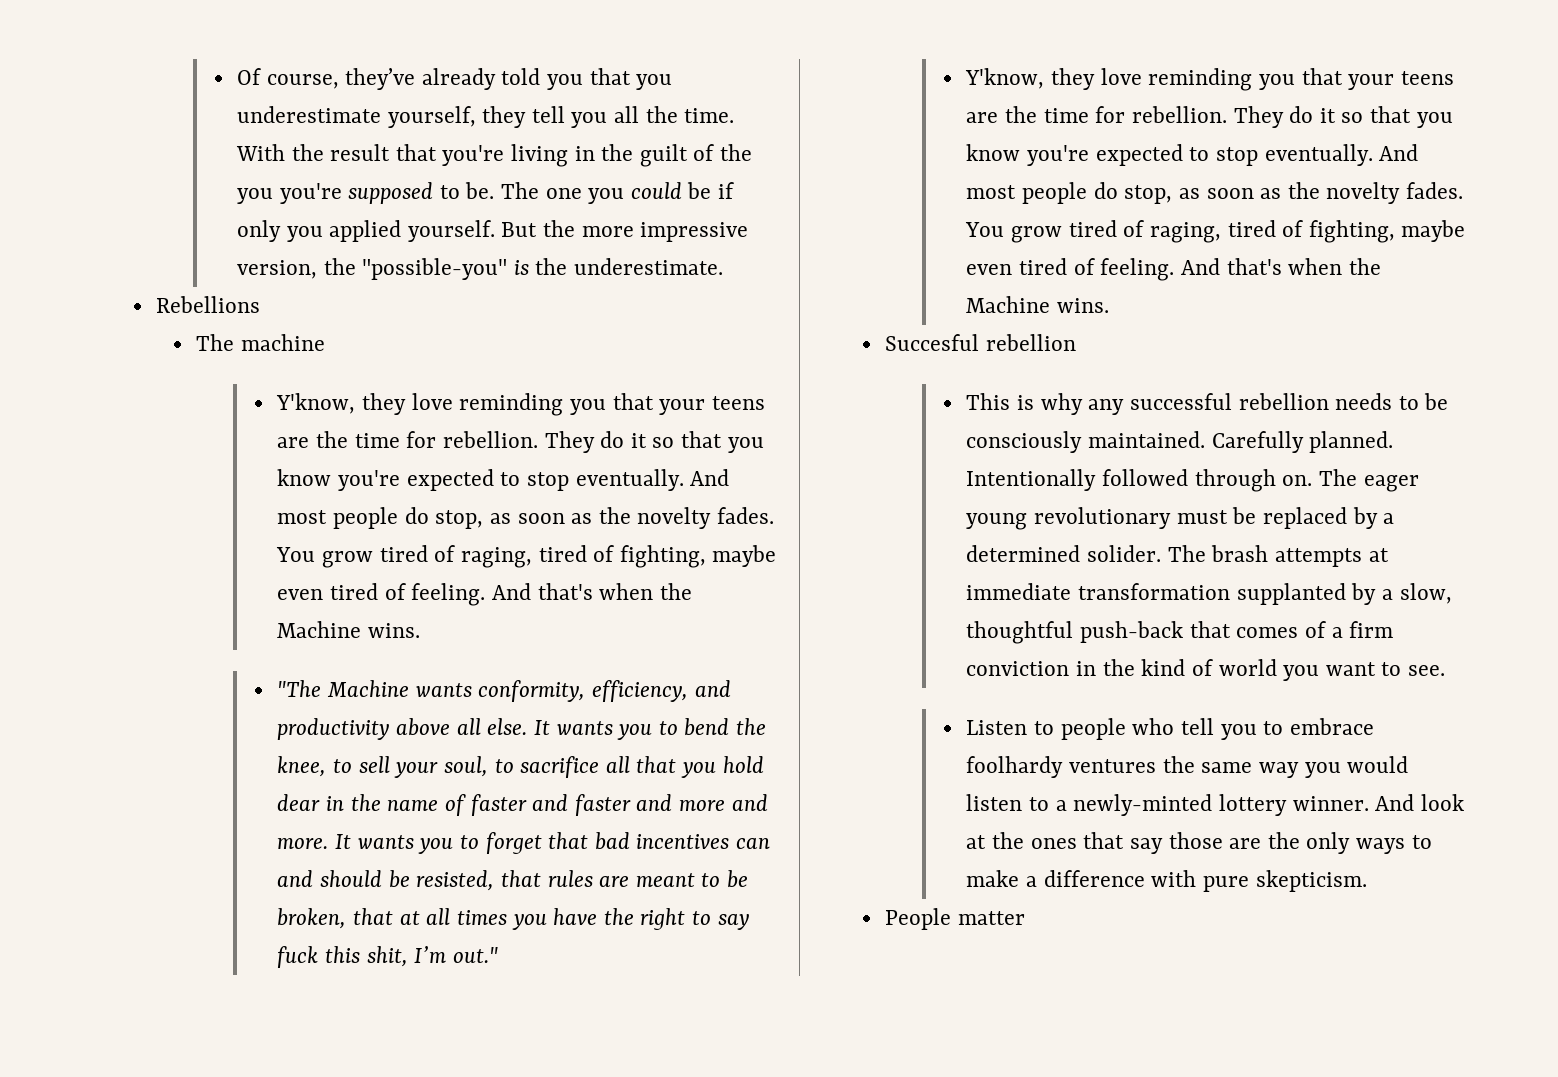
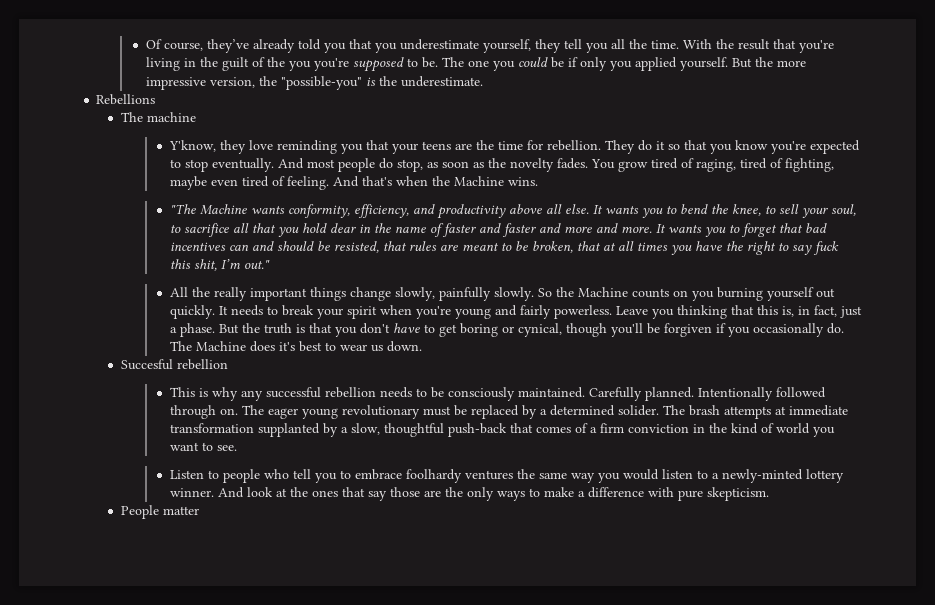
  It wants you to forget that bad incentives can and should be resisted, that rules are meant to be broken, that at all times you have the right to say fuck this shit, I’m out."
- Y'know, they love reminding you that your teens are the time for rebellion. They do it so that you know you're expected to stop eventually. And most people do stop, as soon as the novelty fades. You grow tired of raging, tired of fighting, maybe even tired of feeling. And that's when the Machine wins.
+ All the really important things change slowly, painfully slowly. So the Machine counts on you burning yourself out quickly. It needs to break your spirit when you're young and fairly powerless. Leave you thinking that this is, in fact, just a phase. But the truth is that you don't have to get boring or cynical, though you'll be forgiven if you occasionally do. The Machine does it's best to wear us down.

